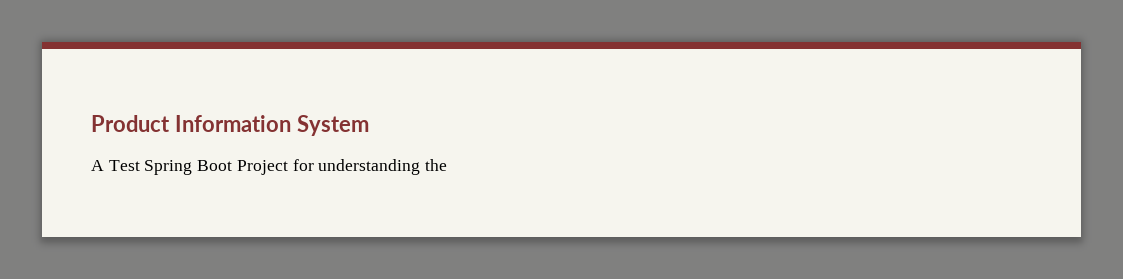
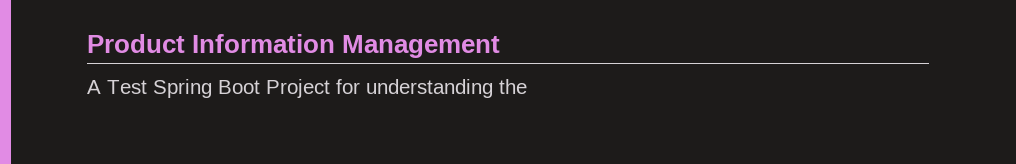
- Product Information System
+ Product Information Management

